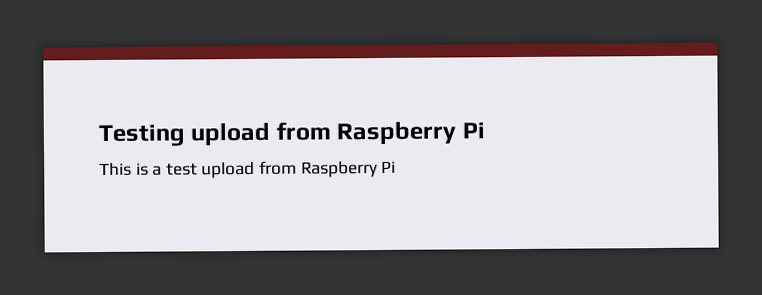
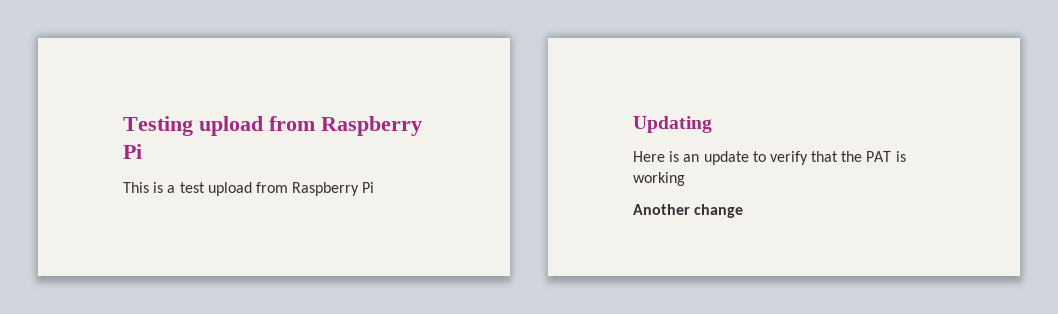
+ Updating
+ Here is an update to verify that the PAT is working
+ Another change

